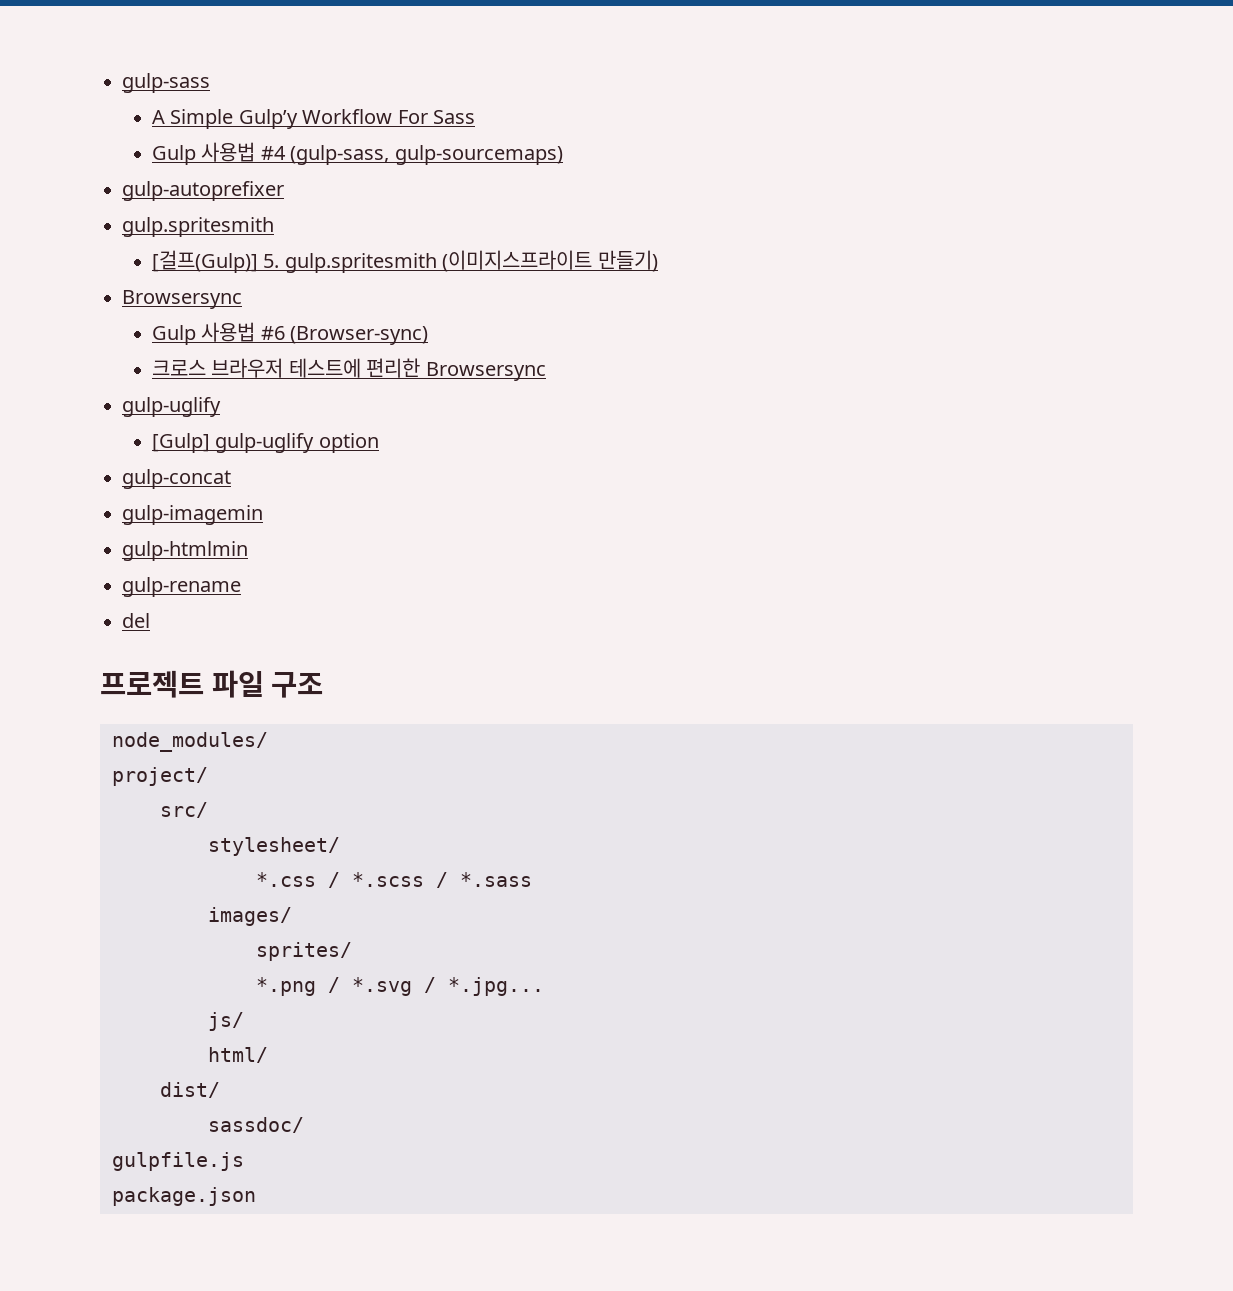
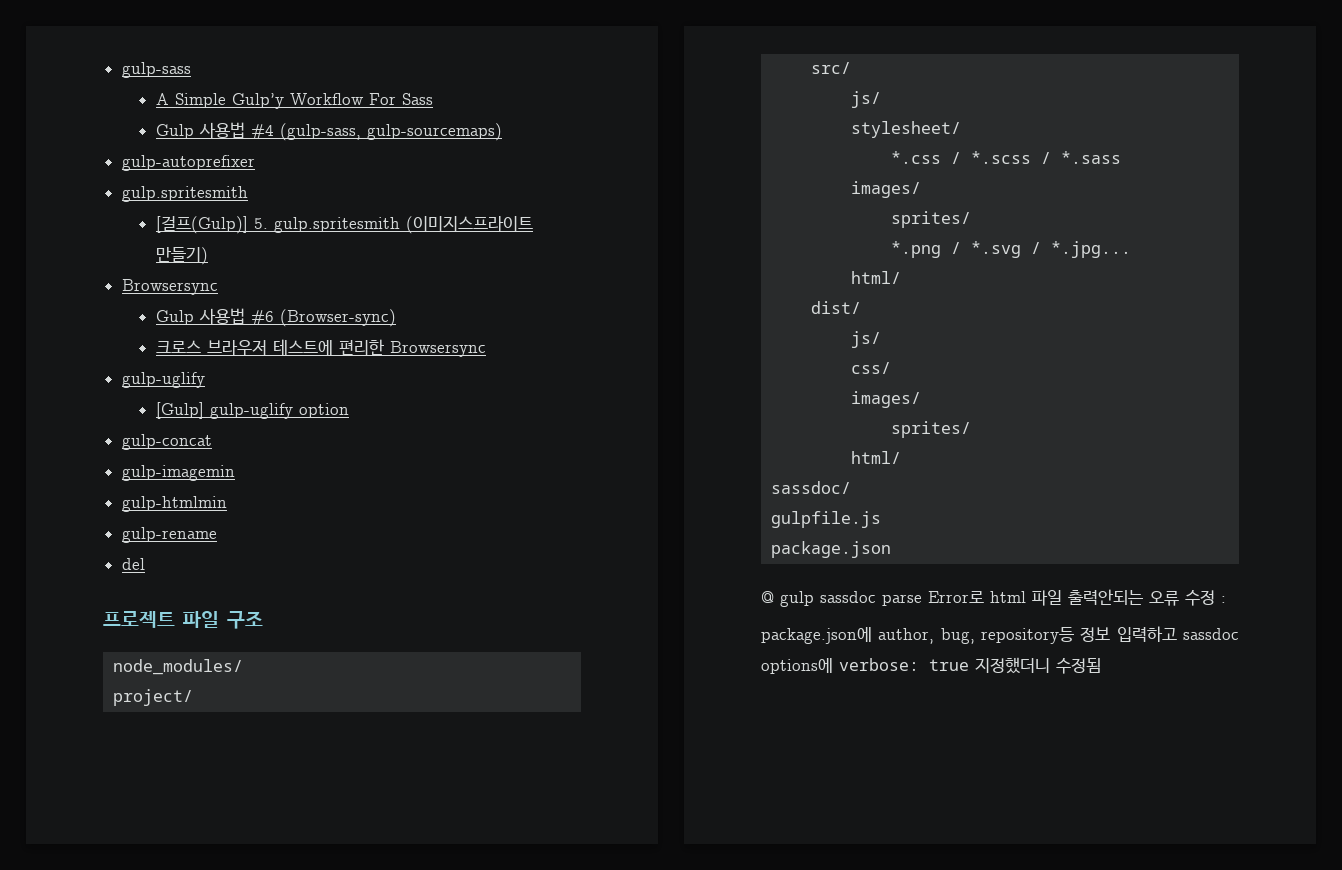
  src/
+ js/
- js/
  dist/
+ js/
+ css/
+ images/
+ sprites/
+ html/
  sassdoc/
  gulpfile.js
  package.json
+ @ gulp sassdoc parse Error로 html 파일 출력안되는 오류 수정 :
+ package.json에 author, bug, repository등 정보 입력하고 sassdoc options에 verbose: true 지정했더니 수정됨

